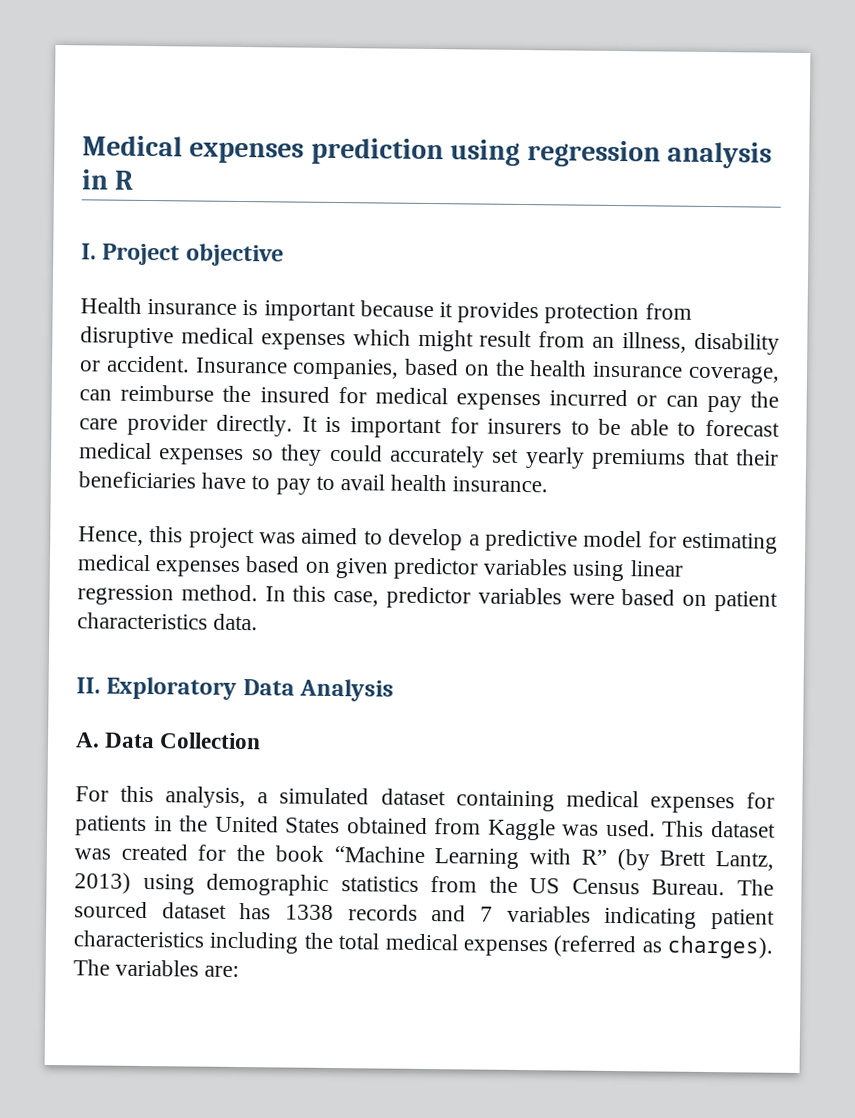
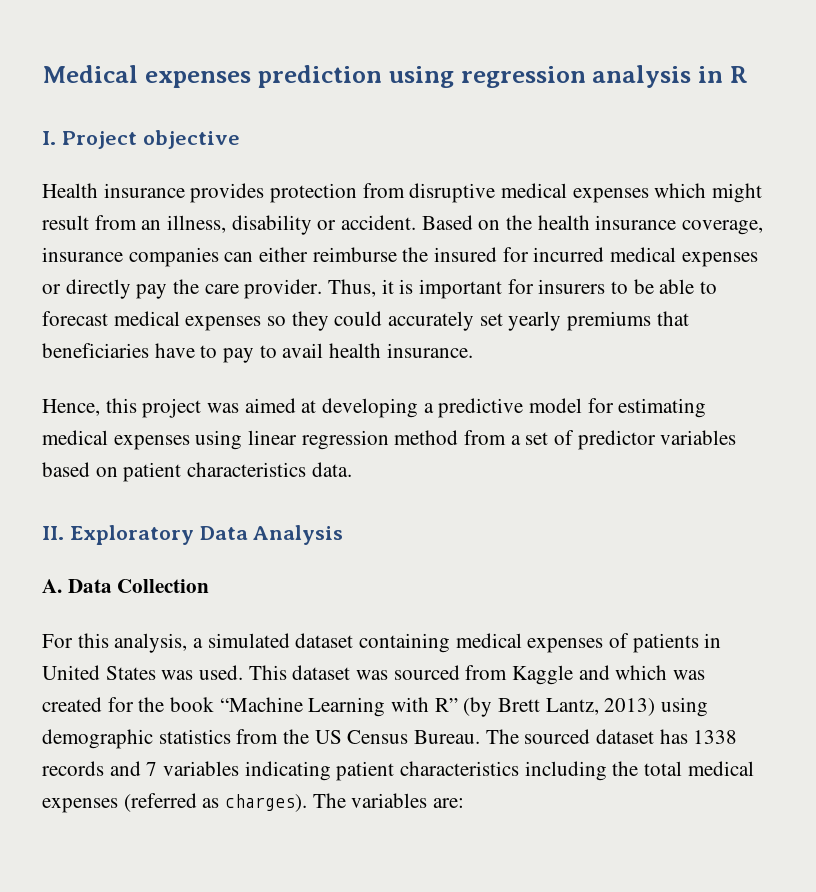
- Health insurance is important because it provides protection from disruptive medical expenses which might result from an illness, disability or accident.
+ Health insurance provides protection from disruptive medical expenses which might result from an illness, disability or accident.
- Insurance companies, based on the health insurance coverage, can reimburse the insured for medical expenses incurred or can pay the care provider directly. It is important for insurers to be able to forecast medical expenses so they could accurately set yearly premiums that their beneficiaries have to pay to avail health insurance.
+ Based on the health insurance coverage, insurance companies can either reimburse the insured for incurred medical expenses or directly pay the care provider. Thus, it is important for insurers to be able to forecast medical expenses so they could accurately set yearly premiums that beneficiaries have to pay to avail health insurance.
- Hence, this project was aimed to develop a predictive model for estimating medical expenses based on given predictor variables using linear regression method. In this case, predictor variables were based on patient characteristics data.
+ Hence, this project was aimed at developing a predictive model for estimating medical expenses using linear regression method from a set of predictor variables based on patient characteristics data.
- For this analysis, a simulated dataset containing medical expenses for patients in the United States obtained from Kaggle was used.
+ For this analysis, a simulated dataset containing medical expenses of patients in United States was used.
- This dataset was created for the book “Machine Learning with R” (by Brett Lantz, 2013) using demographic statistics from the US Census Bureau.
+ This dataset was sourced from Kaggle and which was created for the book “Machine Learning with R” (by Brett Lantz, 2013) using demographic statistics from the US Census Bureau.

